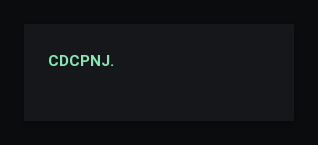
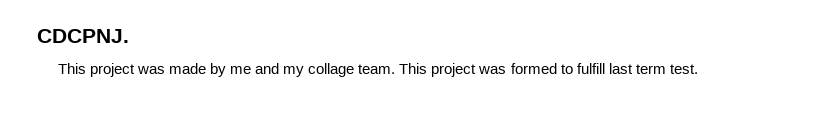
+ This project was made by me and my collage team. This project was formed to fulfill last term test.

